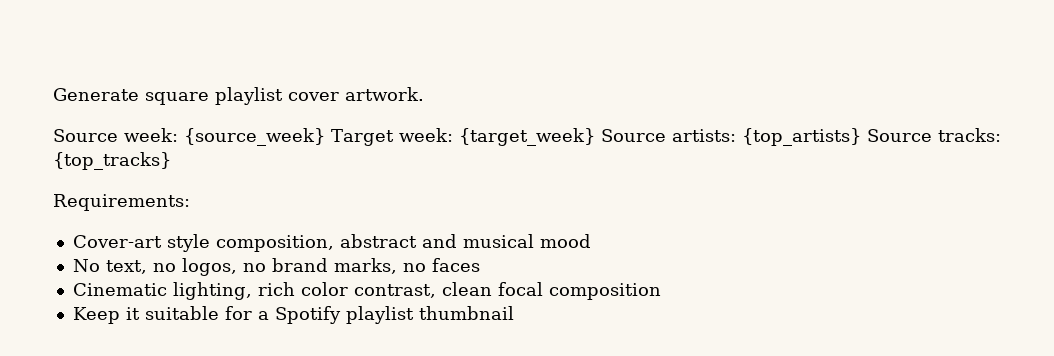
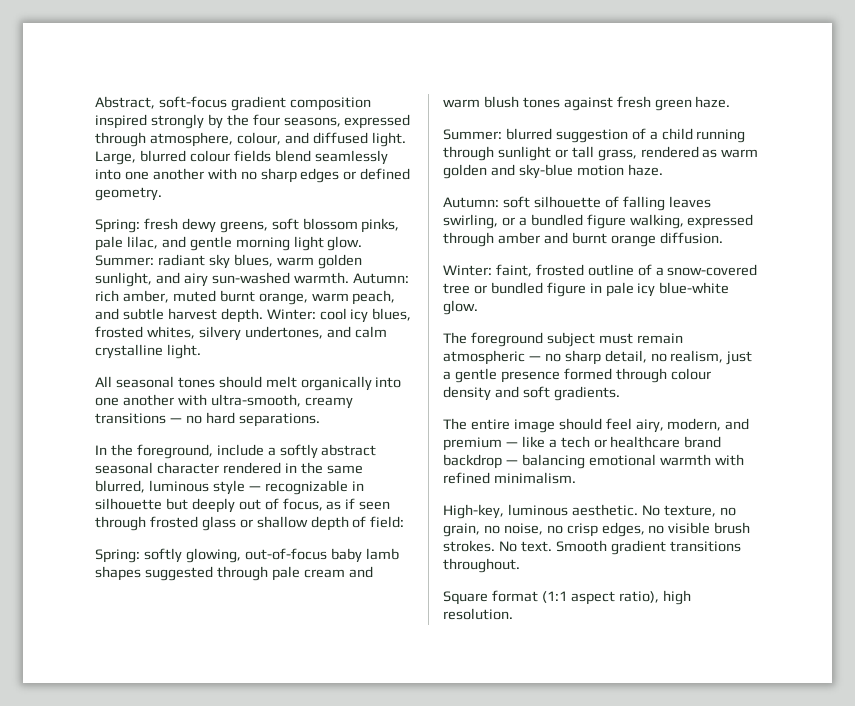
- Generate square playlist cover artwork.
- Source week: {source_week} Target week: {target_week} Source artists: {top_artists} Source tracks: {top_tracks}
- Requirements:
- Cover-art style composition, abstract and musical mood
- No text, no logos, no brand marks, no faces
- Cinematic lighting, rich color contrast, clean focal composition
- Keep it suitable for a Spotify playlist thumbnail
+ Abstract, soft-focus gradient composition inspired strongly by the four seasons, expressed through atmosphere, colour, and diffused light. Large, blurred colour fields blend seamlessly into one another with no sharp edges or defined geometry.
+ Spring: fresh dewy greens, soft blossom pinks, pale lilac, and gentle morning light glow. Summer: radiant sky blues, warm golden sunlight, and airy sun-washed warmth. Autumn: rich amber, muted burnt orange, warm peach, and subtle harvest depth. Winter: cool icy blues, frosted whites, silvery undertones, and calm crystalline light.
+ All seasonal tones should melt organically into one another with ultra-smooth, creamy transitions — no hard separations.
+ In the foreground, include a softly abstract seasonal character rendered in the same blurred, luminous style — recognizable in silhouette but deeply out of focus, as if seen through frosted glass or shallow depth of field:
+ Spring: softly glowing, out-of-focus baby lamb shapes suggested through pale cream and warm blush tones against fresh green haze.
+ Summer: blurred suggestion of a child running through sunlight or tall grass, rendered as warm golden and sky-blue motion haze.
+ Autumn: soft silhouette of falling leaves swirling, or a bundled figure walking, expressed through amber and burnt orange diffusion.
+ Winter: faint, frosted outline of a snow-covered tree or bundled figure in pale icy blue-white glow.
+ The foreground subject must remain atmospheric — no sharp detail, no realism, just a gentle presence formed through colour density and soft gradients.
+ The entire image should feel airy, modern, and premium — like a tech or healthcare brand backdrop — balancing emotional warmth with refined minimalism.
+ High-key, luminous aesthetic. No texture, no grain, no noise, no crisp edges, no visible brush strokes. No text. Smooth gradient transitions throughout.
+ Square format (1:1 aspect ratio), high resolution.

